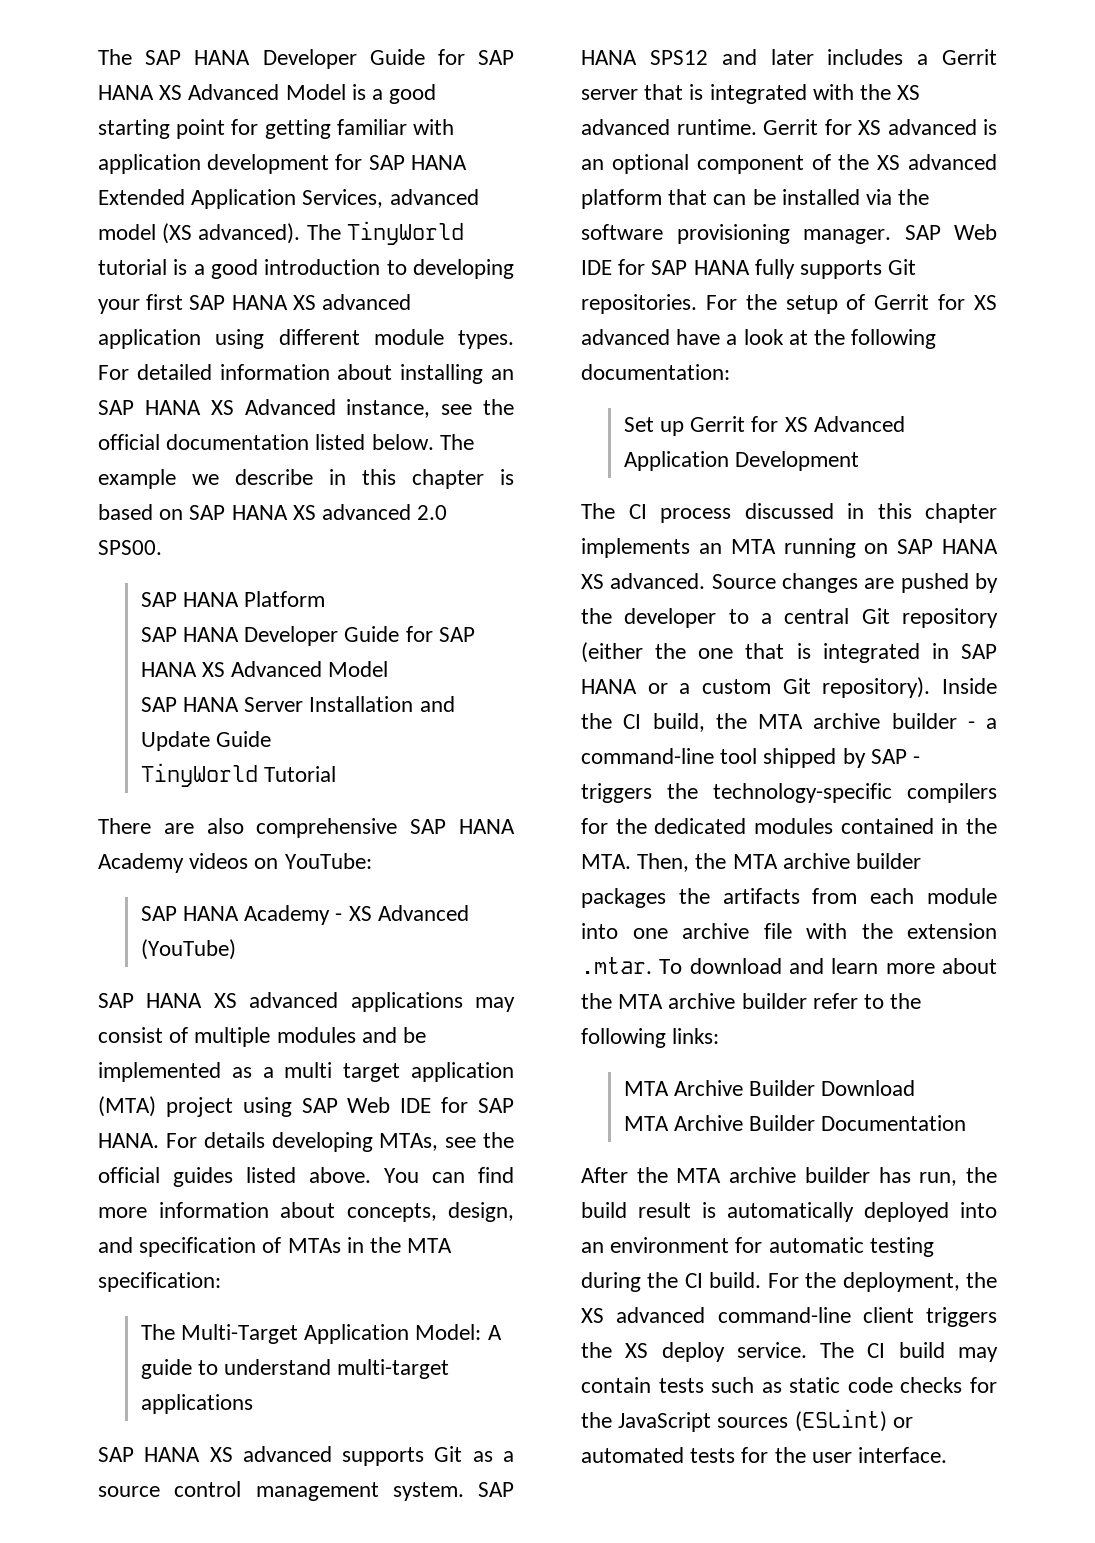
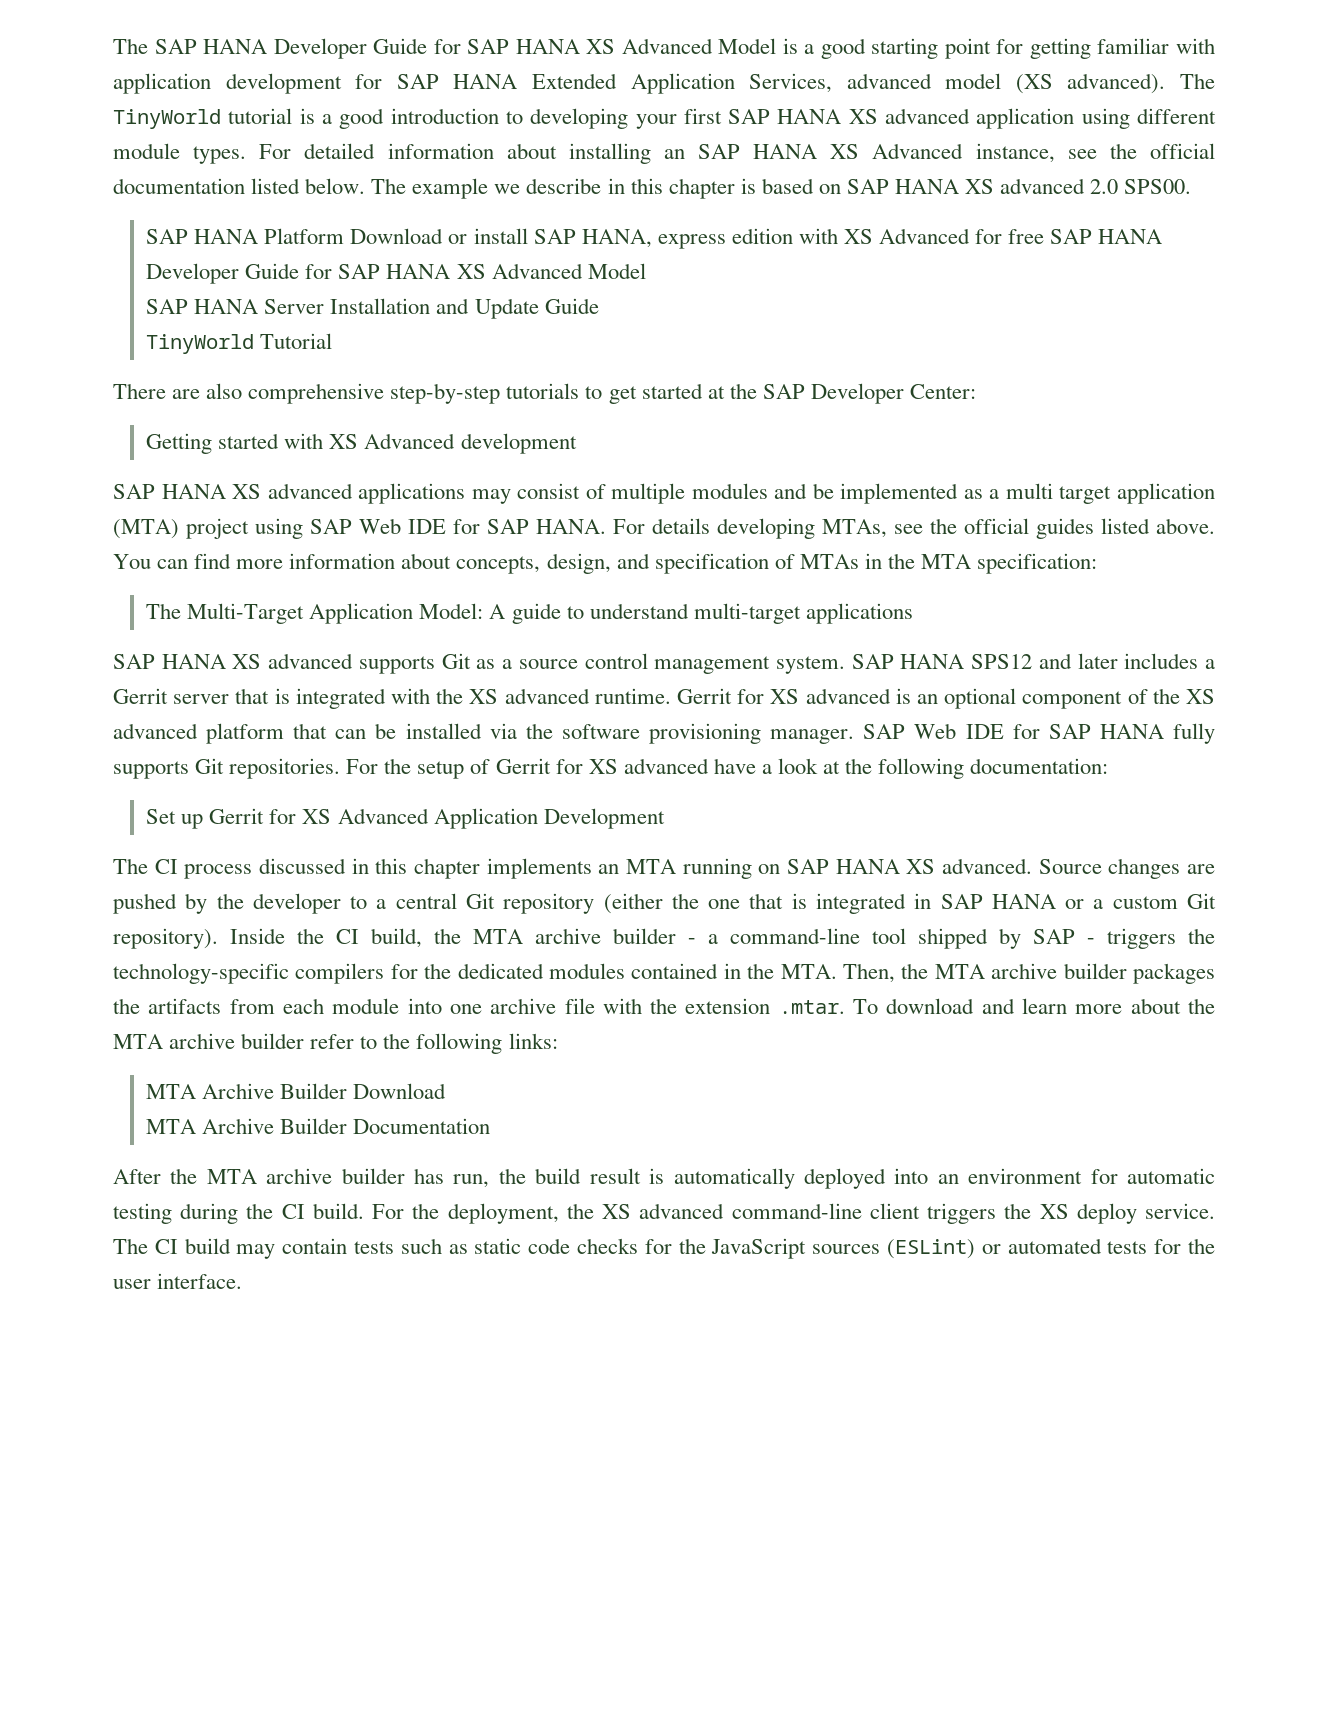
- SAP HANA Platform
- SAP HANA Developer Guide for SAP HANA XS Advanced Model
+ SAP HANA Platform Download or install SAP HANA, express edition with XS Advanced for free SAP HANA Developer Guide for SAP HANA XS Advanced Model
- There are also comprehensive SAP HANA Academy videos on YouTube:
- SAP HANA Academy - XS Advanced (YouTube)
+ There are also comprehensive step-by-step tutorials to get started at the SAP Developer Center:
+ Getting started with XS Advanced development

